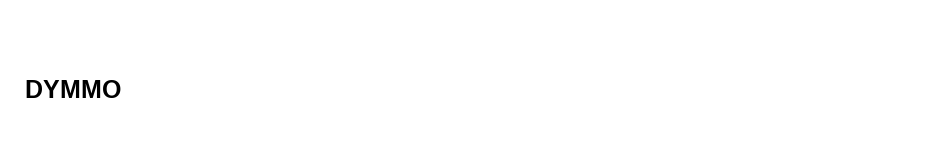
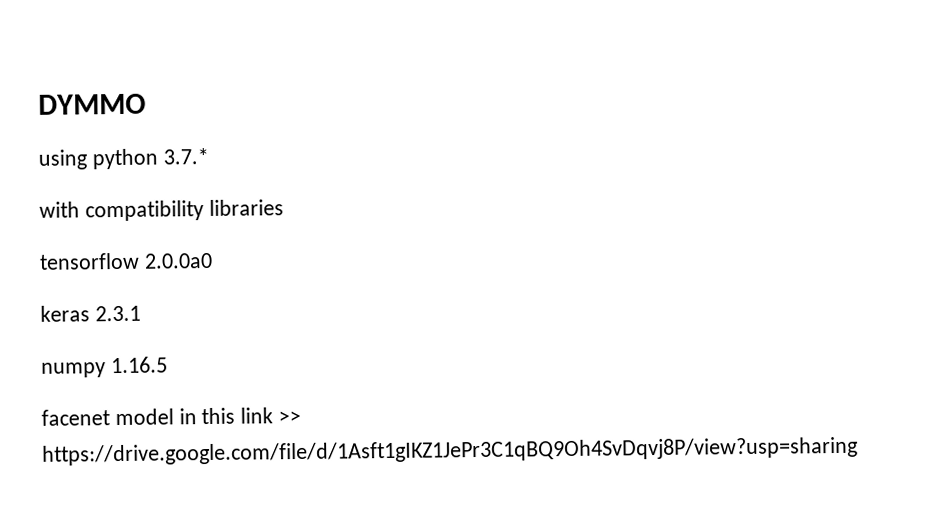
+ using python 3.7.*
+ with compatibility libraries
+ tensorflow 2.0.0a0
+ keras 2.3.1
+ numpy 1.16.5
+ facenet model in this link >> https://drive.google.com/file/d/1Asft1gIKZ1JePr3C1qBQ9Oh4SvDqvj8P/view?usp=sharing

